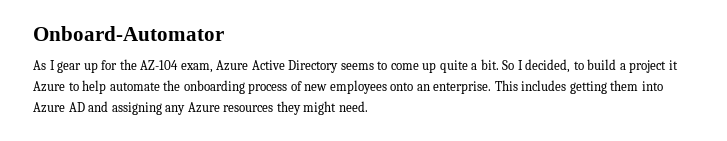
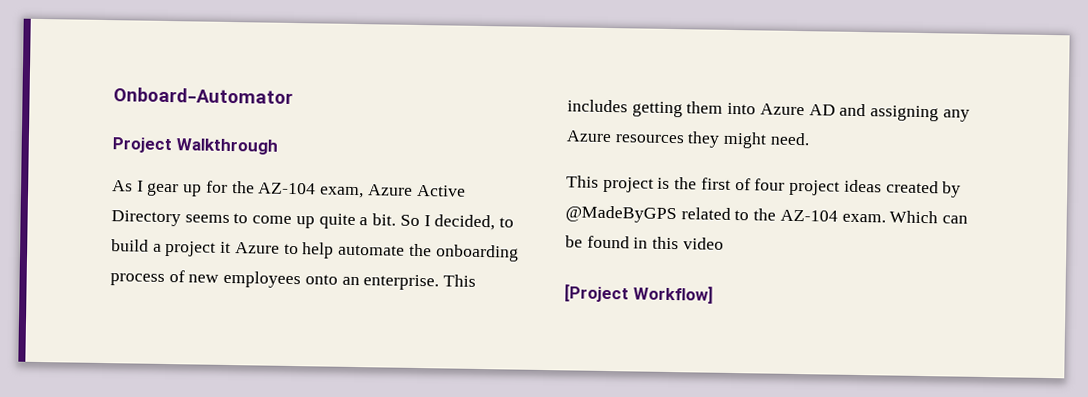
+ Project Walkthrough
+ This project is the first of four project ideas created by @MadeByGPS related to the AZ-104 exam. Which can be found in this video
+ [Project Workflow]

